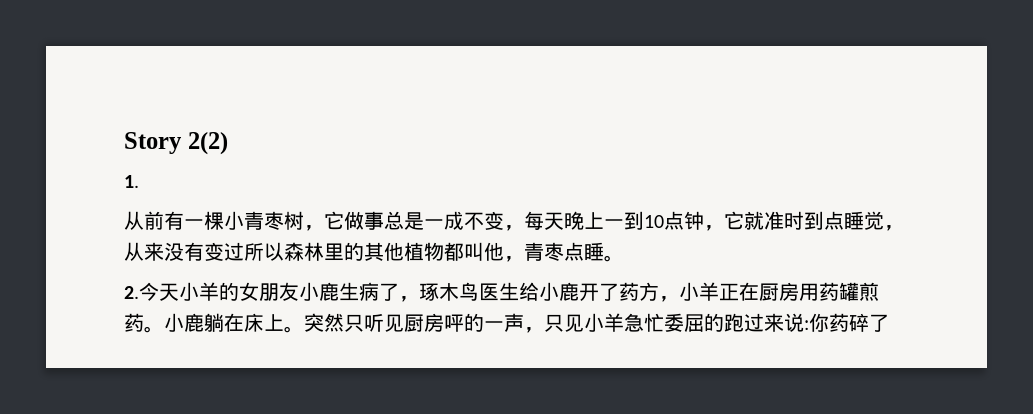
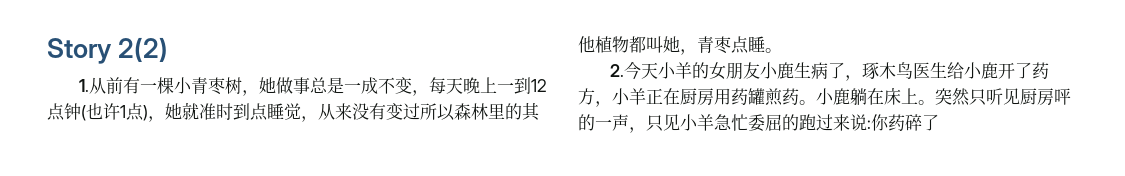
- 1.
- 从前有一棵小青枣树，它做事总是一成不变，每天晚上一到10点钟，它就准时到点睡觉，从来没有变过所以森林里的其他植物都叫他，青枣点睡。
+ 1.从前有一棵小青枣树，她做事总是一成不变，每天晚上一到12点钟(也许1点)，她就准时到点睡觉，从来没有变过所以森林里的其他植物都叫她，青枣点睡。

